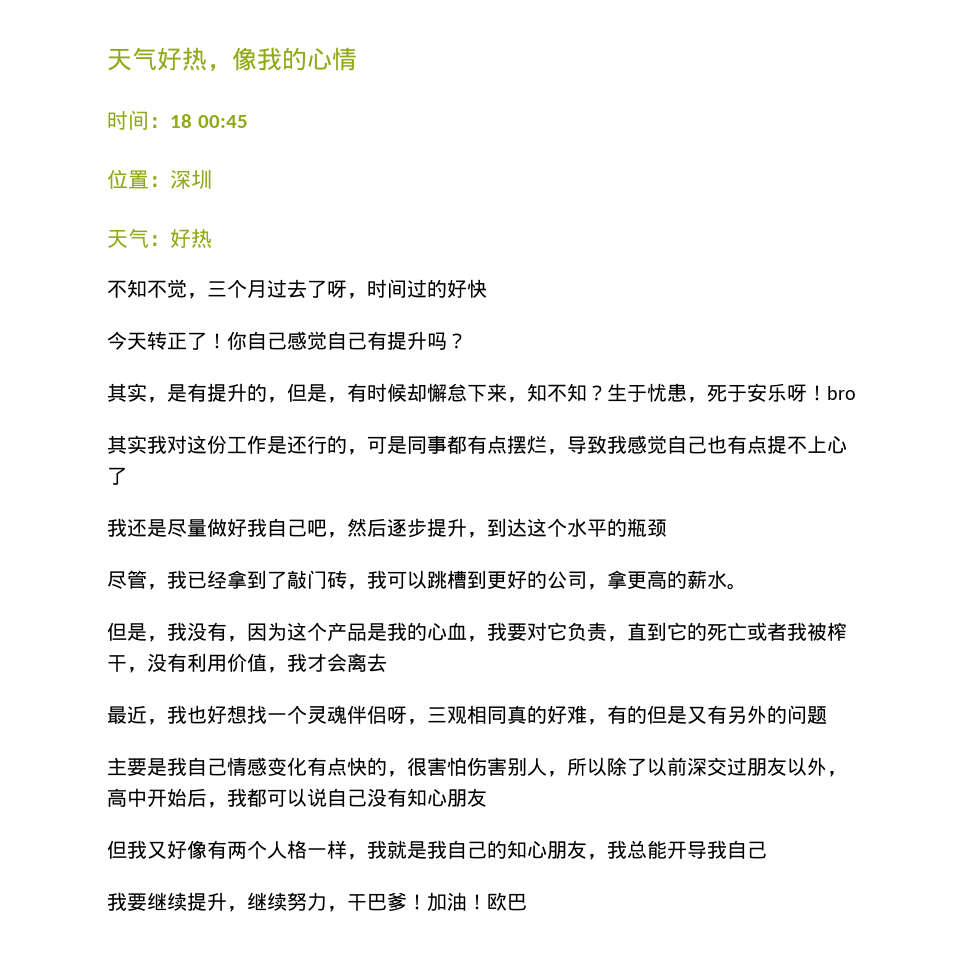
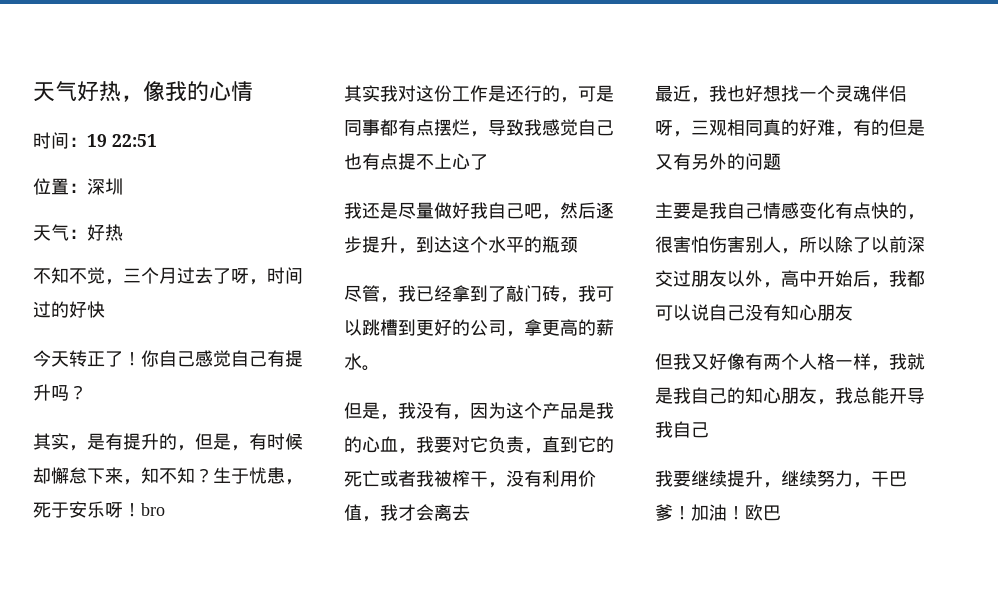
- 时间：18 00:45
+ 时间：19 22:51

